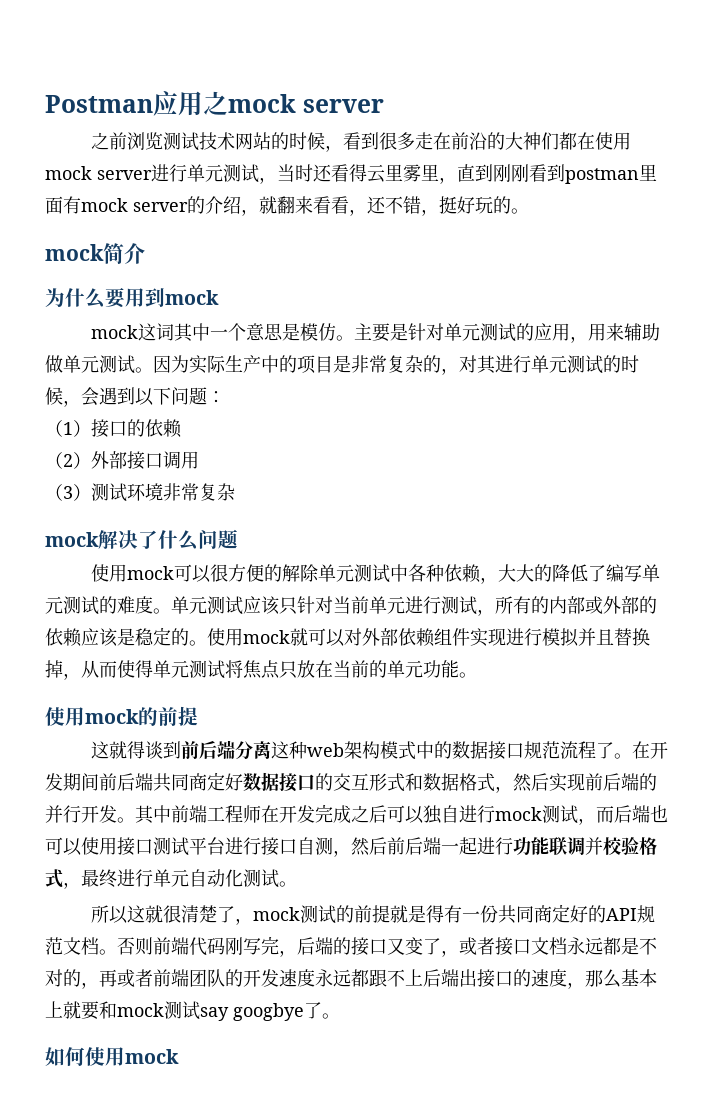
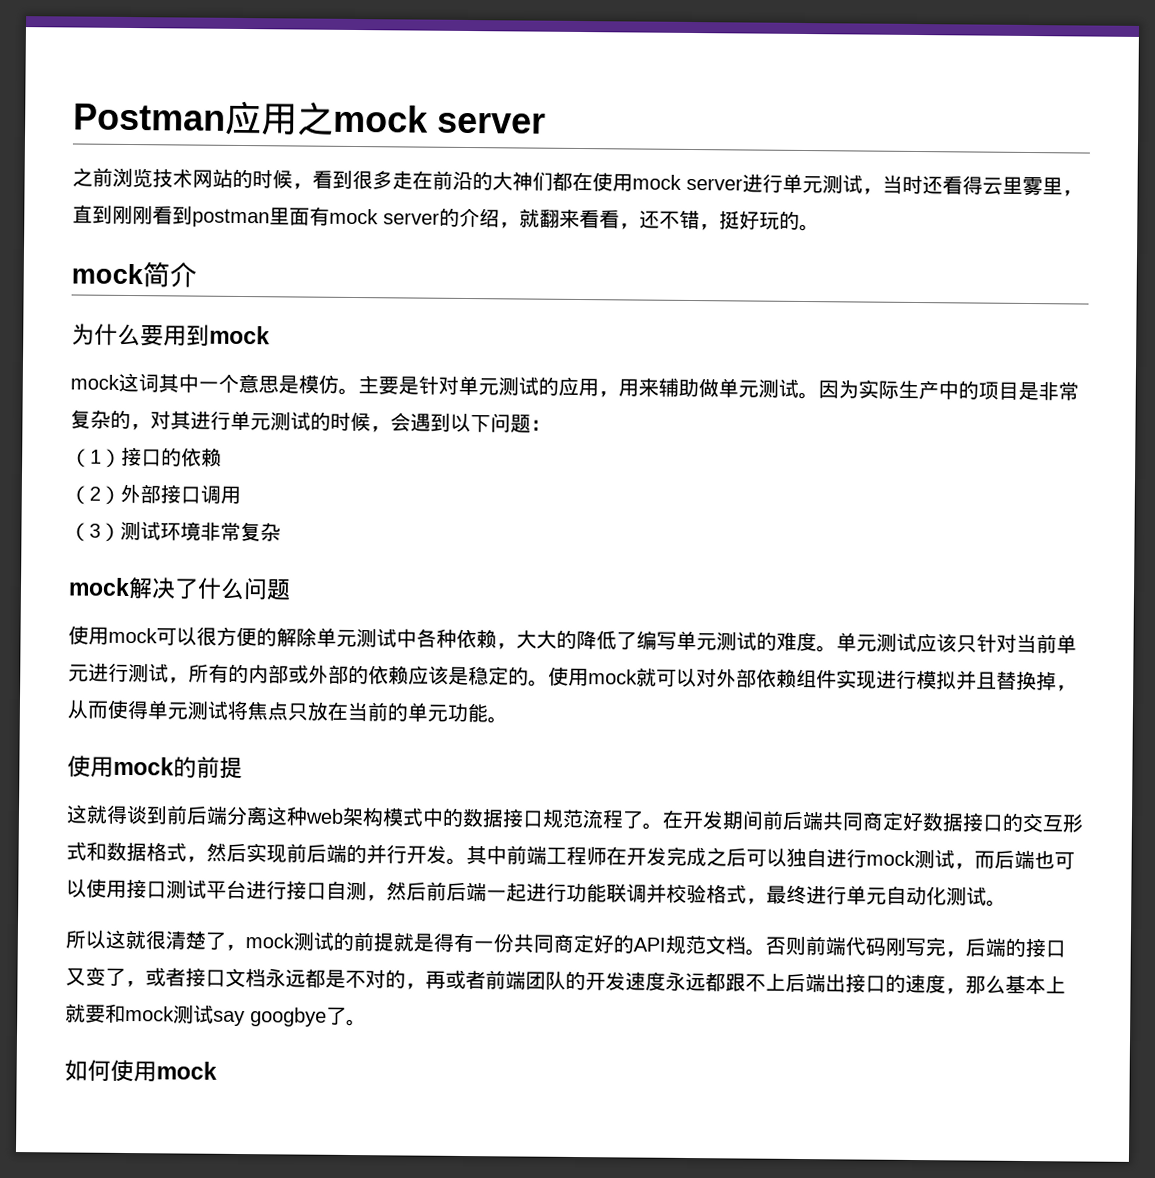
- 之前浏览测试技术网站的时候，看到很多走在前沿的大神们都在使用mock server进行单元测试，当时还看得云里雾里，直到刚刚看到postman里面有mock server的介绍，就翻来看看，还不错，挺好玩的。
+ 之前浏览技术网站的时候，看到很多走在前沿的大神们都在使用mock server进行单元测试，当时还看得云里雾里，直到刚刚看到postman里面有mock server的介绍，就翻来看看，还不错，挺好玩的。

